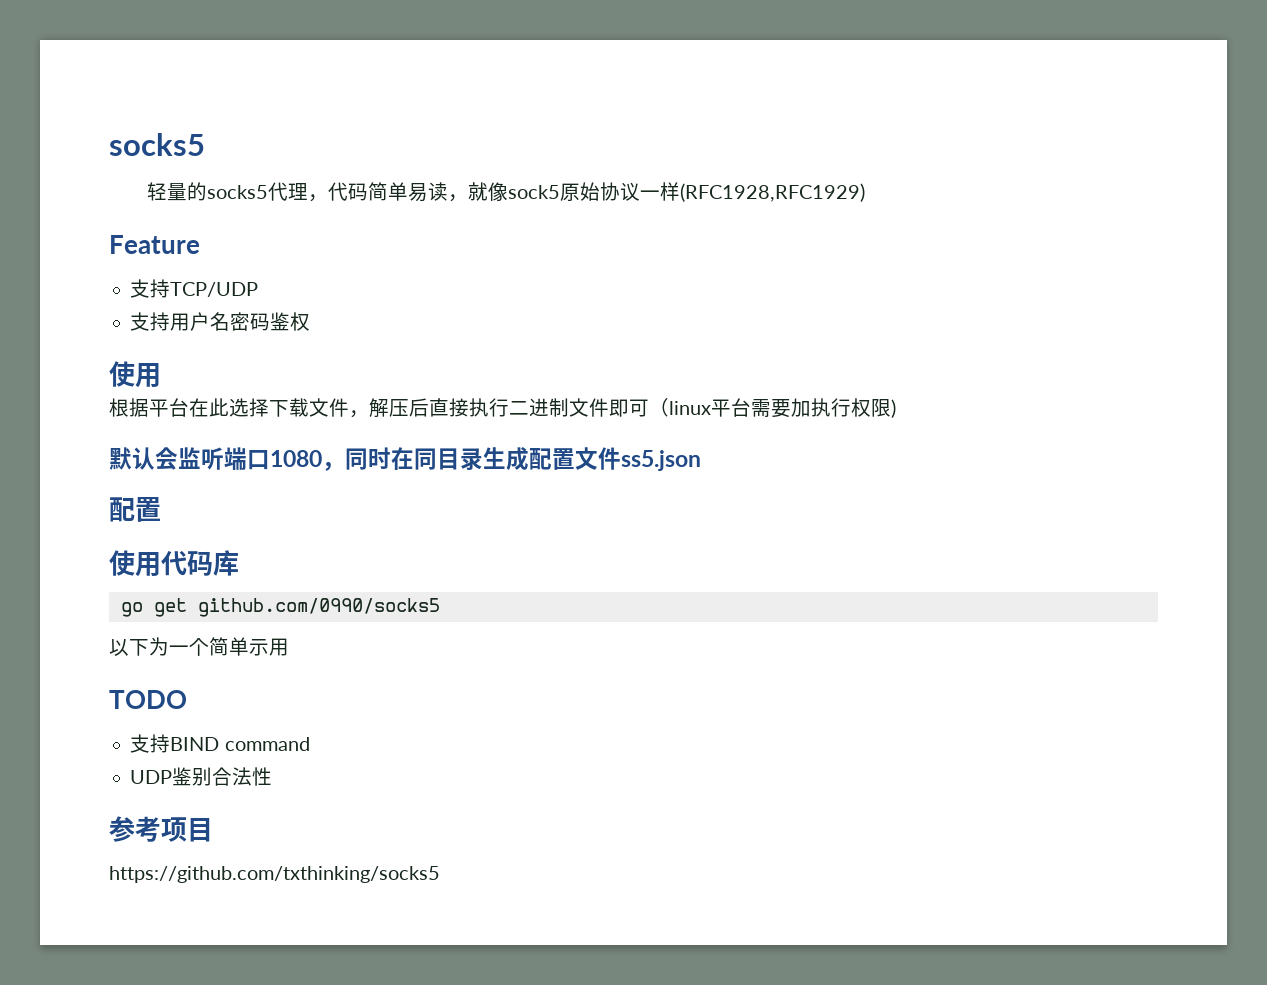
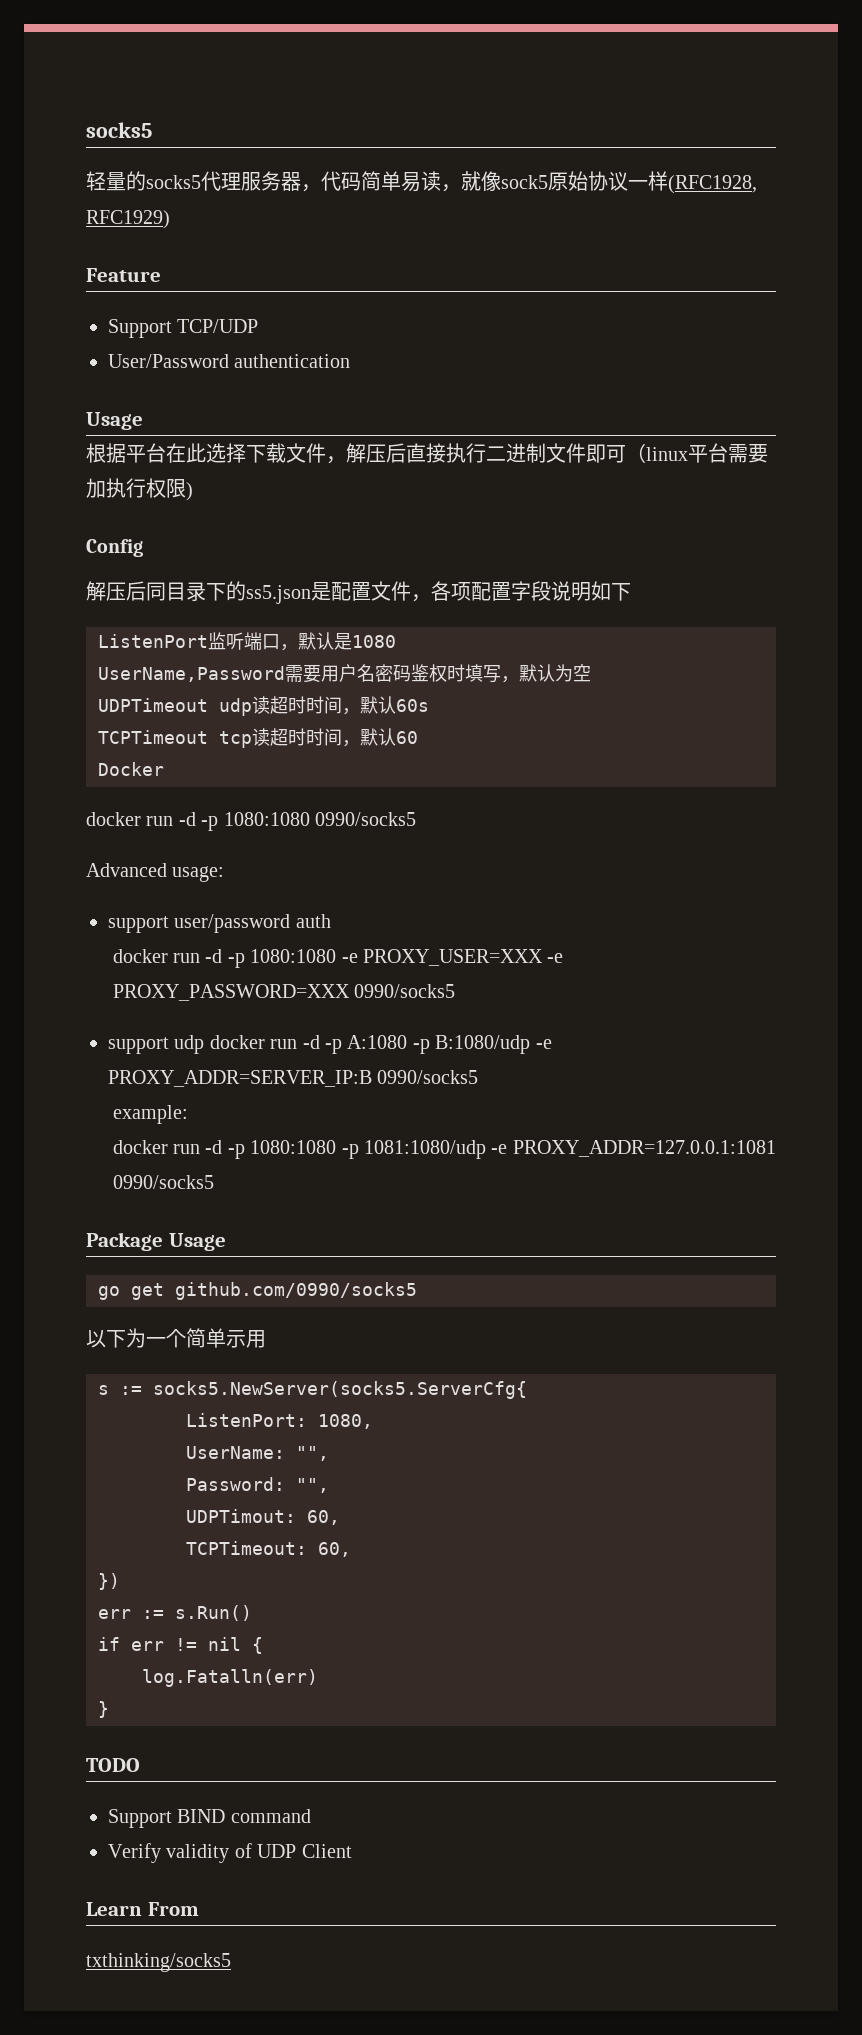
- 轻量的socks5代理，代码简单易读，就像sock5原始协议一样(RFC1928,RFC1929)
+ 轻量的socks5代理服务器，代码简单易读，就像sock5原始协议一样(RFC1928, RFC1929)
- 支持TCP/UDP
+ Support TCP/UDP
- 支持用户名密码鉴权
- 使用
+ User/Password authentication
+ Usage
- 默认会监听端口1080，同时在同目录生成配置文件ss5.json
- 配置
- 使用代码库
+ Config
+ 解压后同目录下的ss5.json是配置文件，各项配置字段说明如下
+ ListenPort监听端口，默认是1080
+ UserName,Password需要用户名密码鉴权时填写，默认为空
+ UDPTimeout udp读超时时间，默认60s
+ TCPTimeout tcp读超时时间，默认60
+ Docker
+ docker run -d -p 1080:1080 0990/socks5
+ Advanced usage:
+ support user/password auth
+ docker run -d -p 1080:1080 -e PROXY_USER=XXX -e PROXY_PASSWORD=XXX 0990/socks5
+ support udp docker run -d -p A:1080 -p B:1080/udp -e PROXY_ADDR=SERVER_IP:B 0990/socks5
+ example:
+ docker run -d -p 1080:1080 -p 1081:1080/udp -e PROXY_ADDR=127.0.0.1:1081 0990/socks5
+ Package Usage
+ s := socks5.NewServer(socks5.ServerCfg{
+ ListenPort: 1080,
+ UserName: "",
+ Password: "",
+ UDPTimout: 60,
+ TCPTimeout: 60,
+ })
+ err := s.Run()
+ if err != nil {
+ log.Fatalln(err)
+ }
- 支持BIND command
+ Support BIND command
- UDP鉴别合法性
- 参考项目
- https://github.com/txthinking/socks5
+ Verify validity of UDP Client
+ Learn From
+ txthinking/socks5

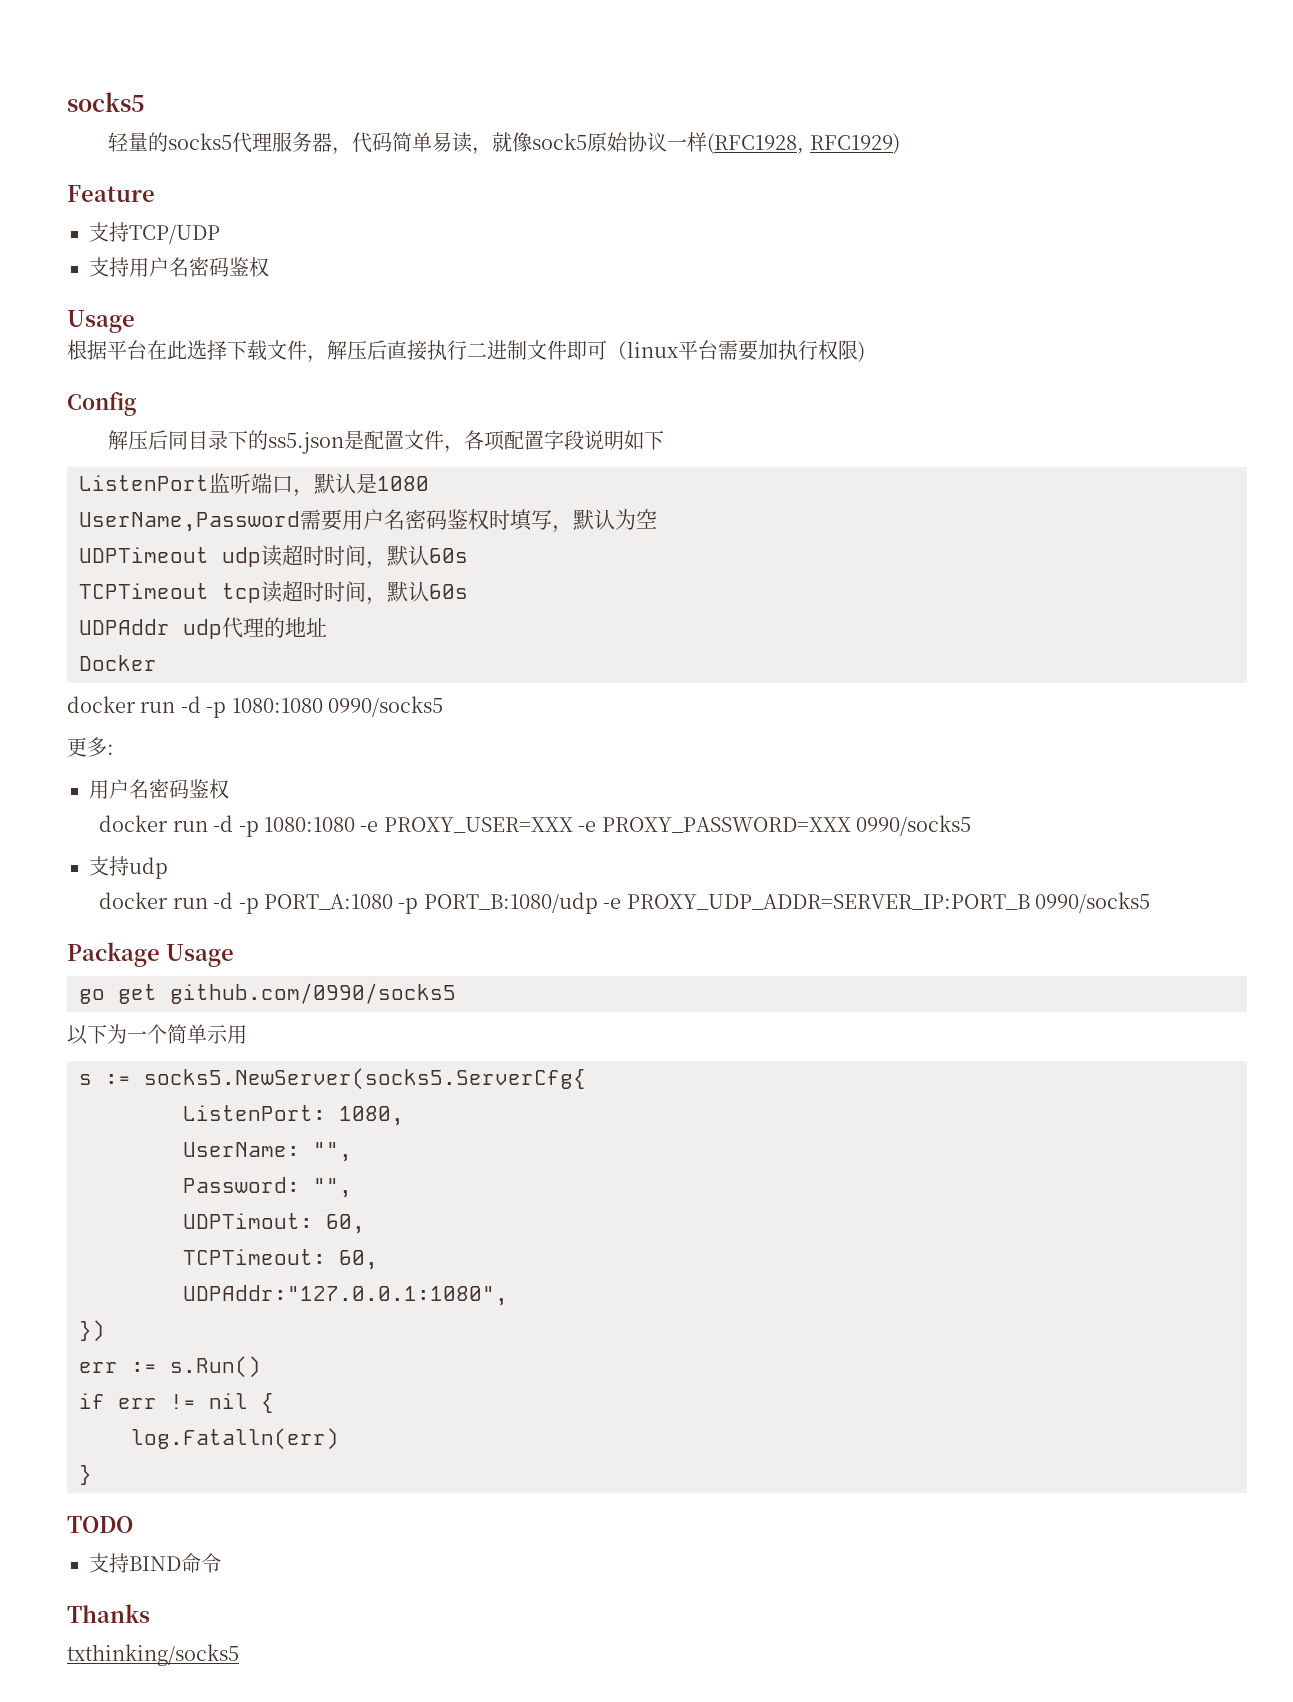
- Support TCP/UDP
+ 支持TCP/UDP
- User/Password authentication
+ 支持用户名密码鉴权
- TCPTimeout tcp读超时时间，默认60
+ TCPTimeout tcp读超时时间，默认60s
+ UDPAddr udp代理的地址
- Advanced usage:
- support user/password auth
+ 更多:
+ 用户名密码鉴权
- support udp docker run -d -p A:1080 -p B:1080/udp -e PROXY_ADDR=SERVER_IP:B 0990/socks5
- example:
- docker run -d -p 1080:1080 -p 1081:1080/udp -e PROXY_ADDR=127.0.0.1:1081 0990/socks5
+ 支持udp
+ docker run -d -p PORT_A:1080 -p PORT_B:1080/udp -e PROXY_UDP_ADDR=SERVER_IP:PORT_B 0990/socks5
+ UDPAddr:"127.0.0.1:1080",
- Support BIND command
- Verify validity of UDP Client
- Learn From
+ 支持BIND命令
+ Thanks

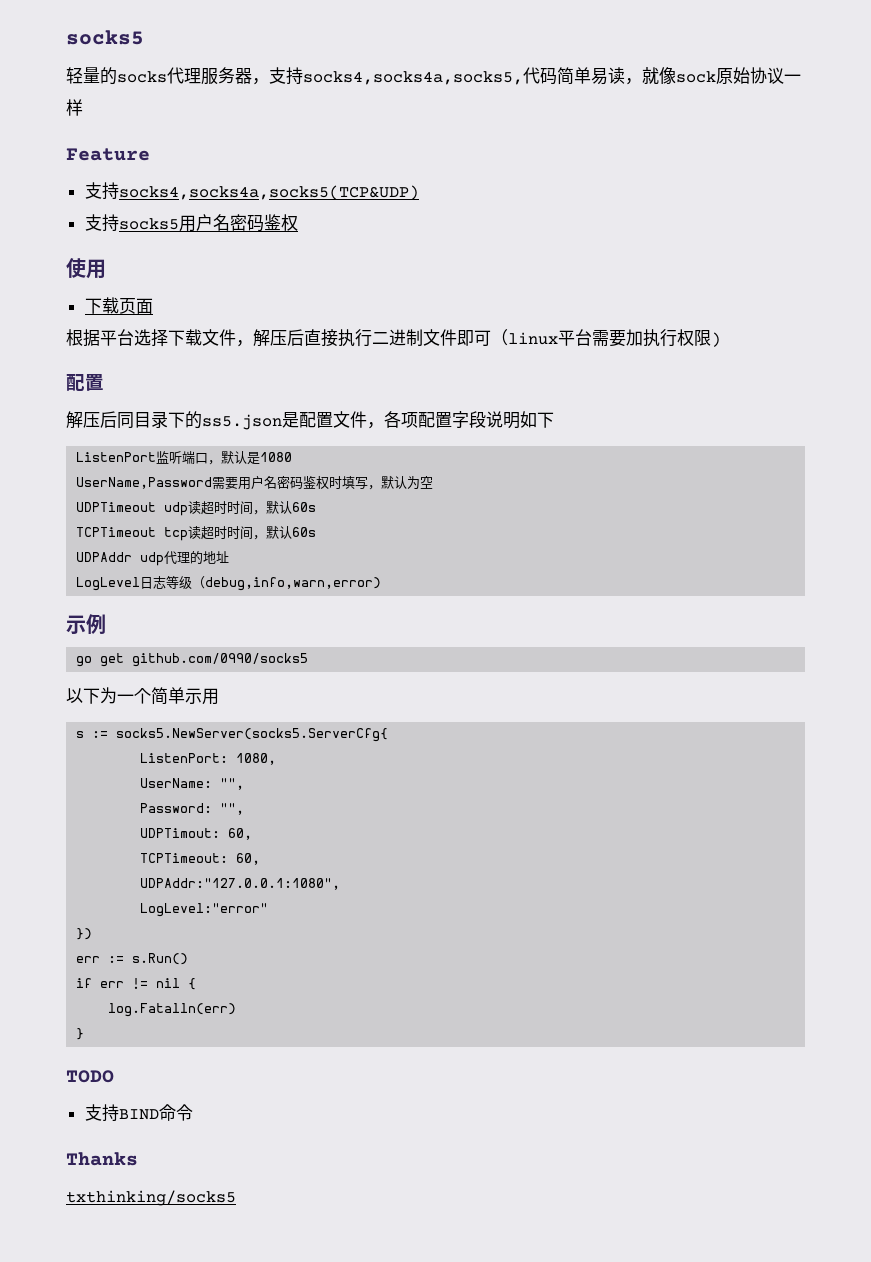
- 轻量的socks5代理服务器，代码简单易读，就像sock5原始协议一样(RFC1928, RFC1929)
+ 轻量的socks代理服务器，支持socks4,socks4a,socks5,代码简单易读，就像sock原始协议一样
- 支持TCP/UDP
- 支持用户名密码鉴权
- Usage
+ 支持socks4,socks4a,socks5(TCP&UDP)
+ 支持socks5用户名密码鉴权
+ 使用
+ 下载页面
- 根据平台在此选择下载文件，解压后直接执行二进制文件即可（linux平台需要加执行权限)
- Config
+ 根据平台选择下载文件，解压后直接执行二进制文件即可（linux平台需要加执行权限)
+ 配置
- Docker
- docker run -d -p 1080:1080 0990/socks5
- 更多:
- 用户名密码鉴权
- docker run -d -p 1080:1080 -e PROXY_USER=XXX -e PROXY_PASSWORD=XXX 0990/socks5
- 支持udp
- docker run -d -p PORT_A:1080 -p PORT_B:1080/udp -e PROXY_UDP_ADDR=SERVER_IP:PORT_B 0990/socks5
- Package Usage
+ LogLevel日志等级（debug,info,warn,error)
+ 示例
+ LogLevel:"error"

